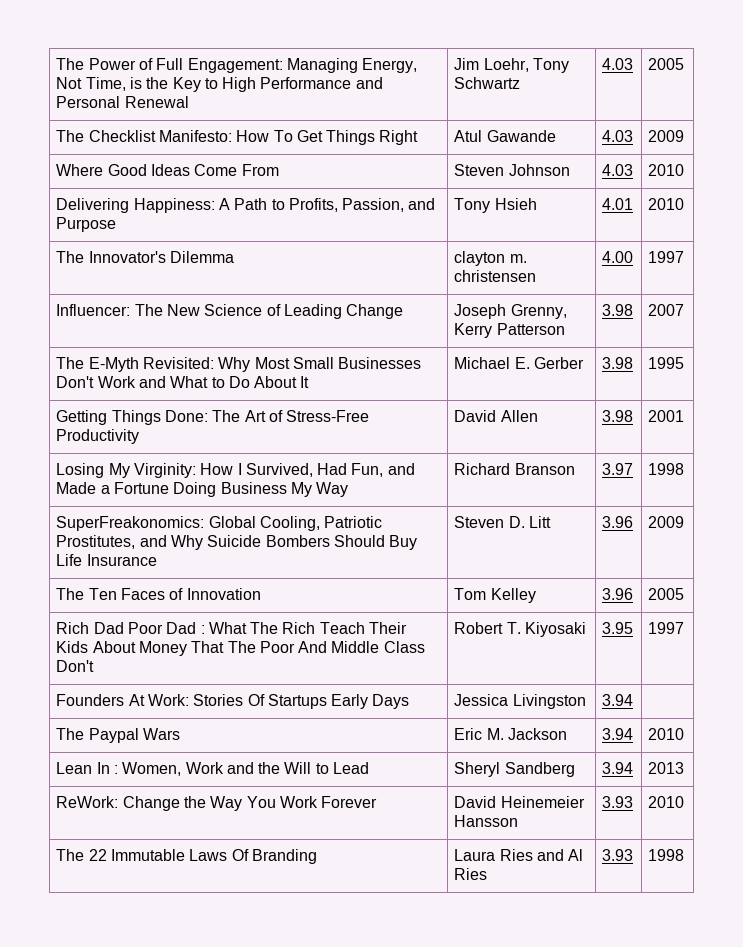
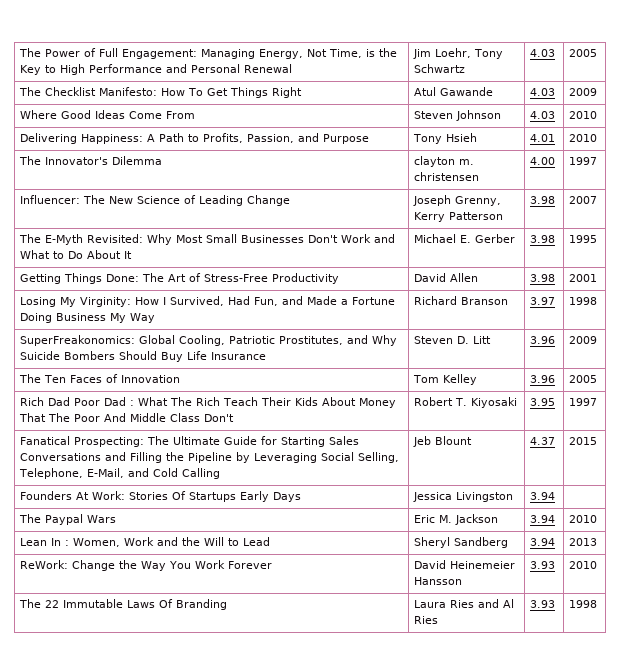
+ Fanatical Prospecting: The Ultimate Guide for Starting Sales Conversations and Filling the Pipeline by Leveraging Social Selling, Telephone, E-Mail, and Cold Calling | Jeb Blount | 4.37 | 2015

